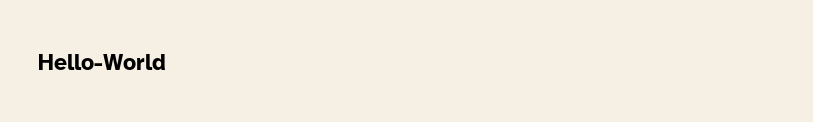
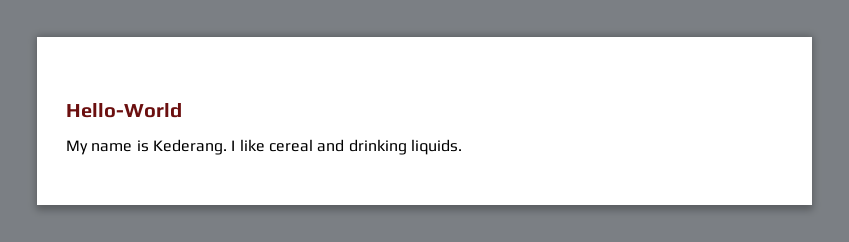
+ My name is Kederang. I like cereal and drinking liquids.

